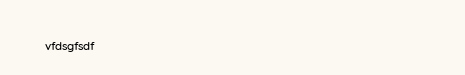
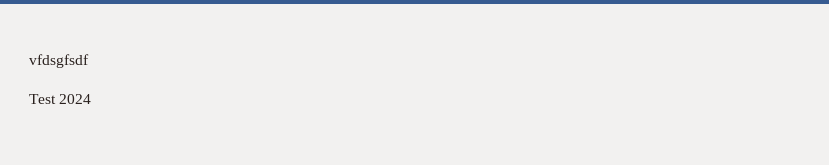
+ Test 2024

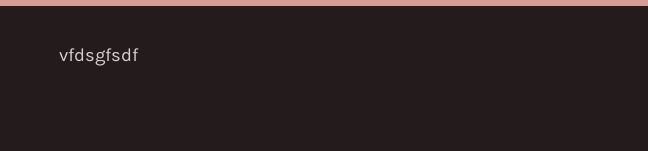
- Test 2024

